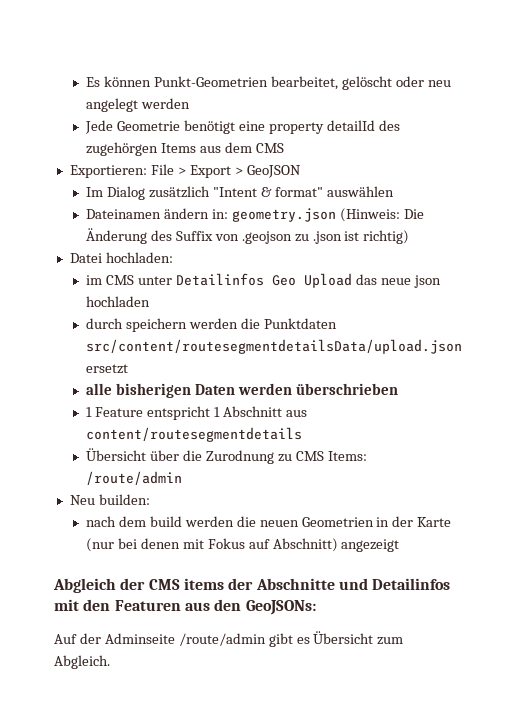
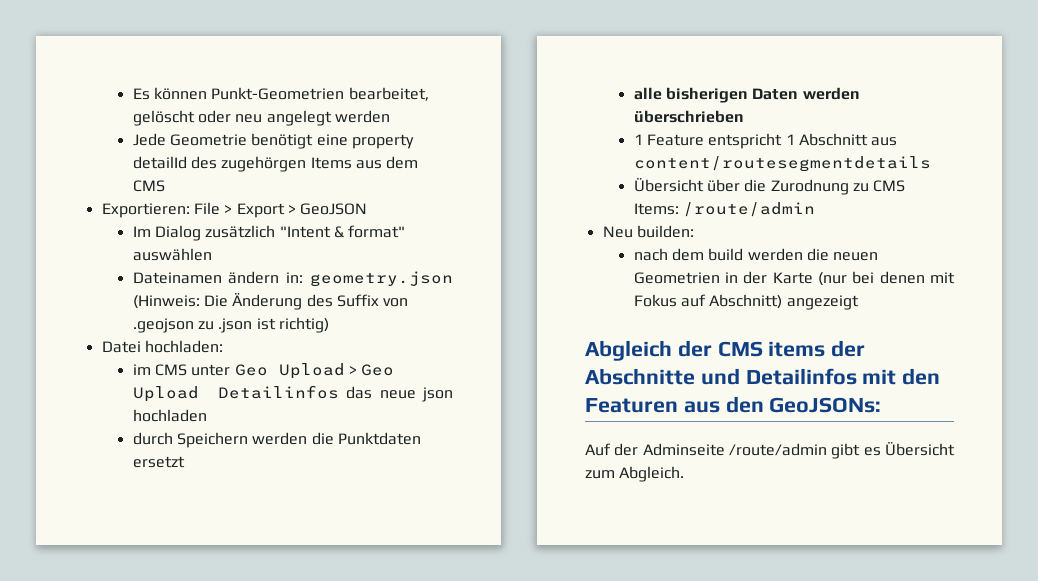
- im CMS unter Detailinfos Geo Upload das neue json hochladen
+ im CMS unter Geo Upload > Geo Upload Detailinfos das neue json hochladen
- durch speichern werden die Punktdaten src/content/routesegmentdetailsData/upload.json ersetzt
+ durch Speichern werden die Punktdaten ersetzt

